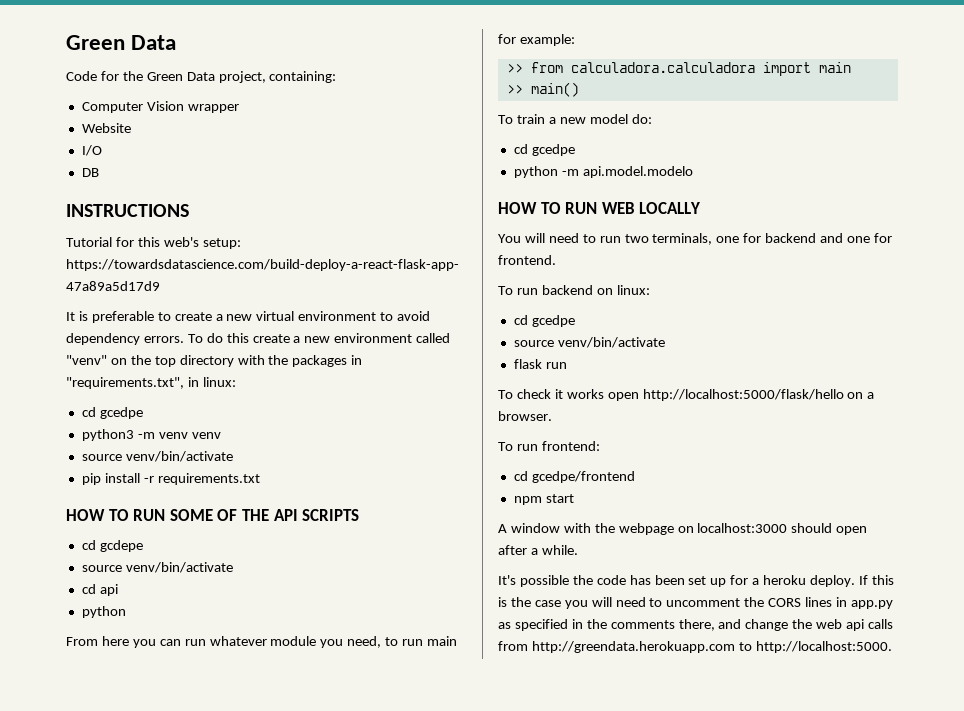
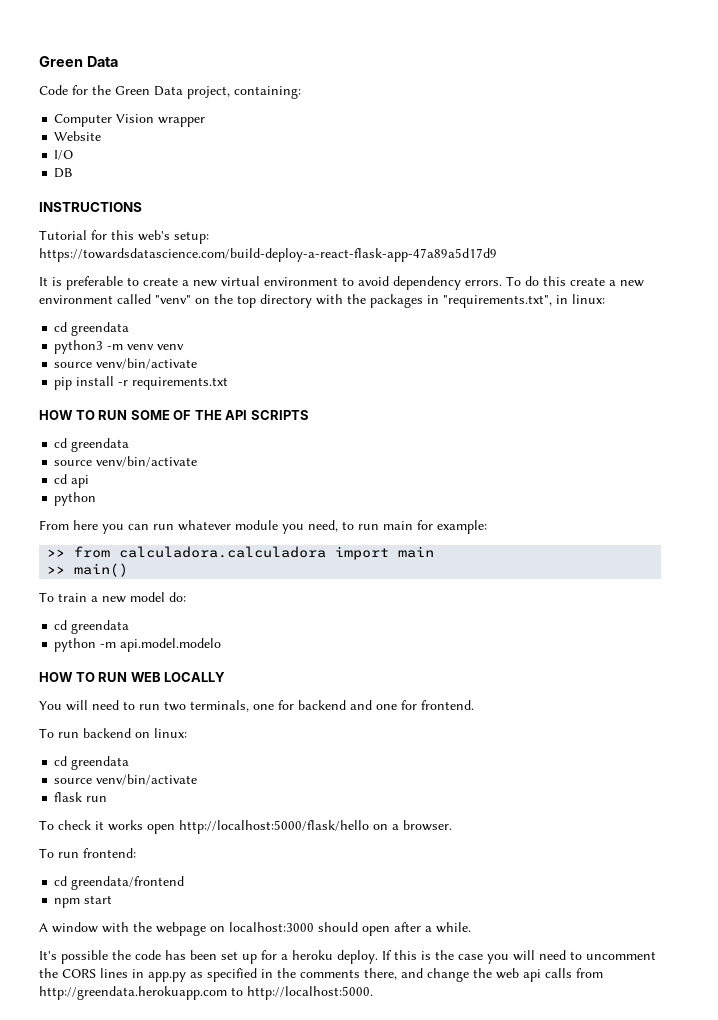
  To do this create a new environment called "venv" on the top directory with the packages in "requirements.txt", in linux:
- cd gcedpe
+ cd greendata
  HOW TO RUN SOME OF THE API SCRIPTS
- cd gcdepe
+ cd greendata
  To train a new model do:
- cd gcedpe
+ cd greendata
  To run backend on linux:
- cd gcedpe
+ cd greendata
- cd gcedpe/frontend
+ cd greendata/frontend

